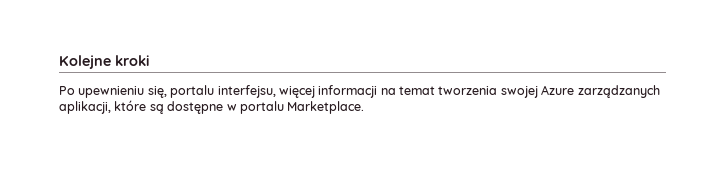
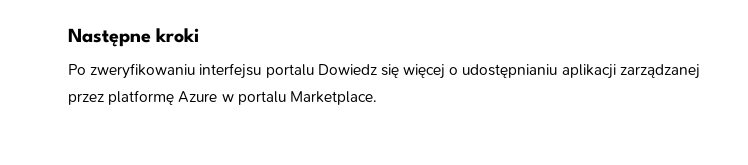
- Kolejne kroki
+ Następne kroki
- Po upewnieniu się, portalu interfejsu, więcej informacji na temat tworzenia swojej Azure zarządzanych aplikacji, które są dostępne w portalu Marketplace.
+ Po zweryfikowaniu interfejsu portalu Dowiedz się więcej o udostępnianiu aplikacji zarządzanej przez platformę Azure w portalu Marketplace.

